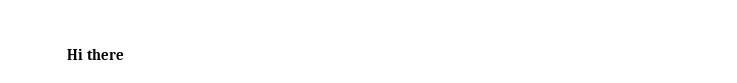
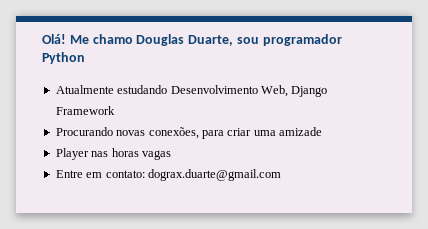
- Hi there
+ Olá! Me chamo Douglas Duarte, sou programador Python
+ Atualmente estudando Desenvolvimento Web, Django Framework
+ Procurando novas conexões, para criar uma amizade
+ Player nas horas vagas
+ Entre em contato: dograx.duarte@gmail.com

